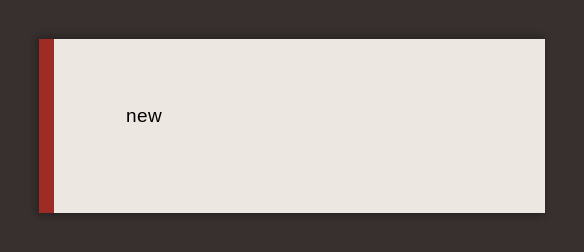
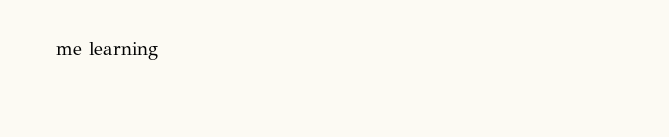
- new
+ me learning

